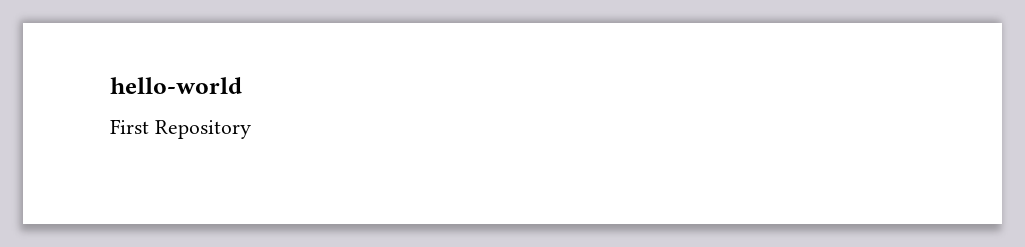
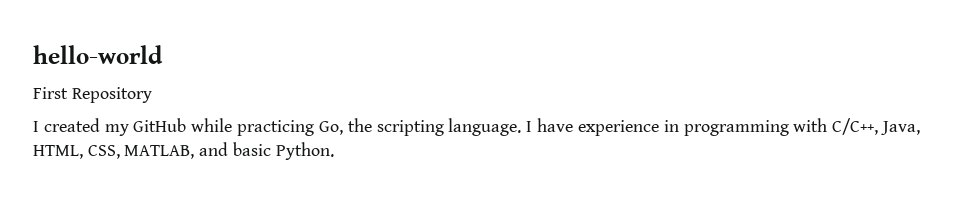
+ I created my GitHub while practicing Go, the scripting language. I have experience in programming with C/C++, Java, HTML, CSS, MATLAB, and basic Python.

